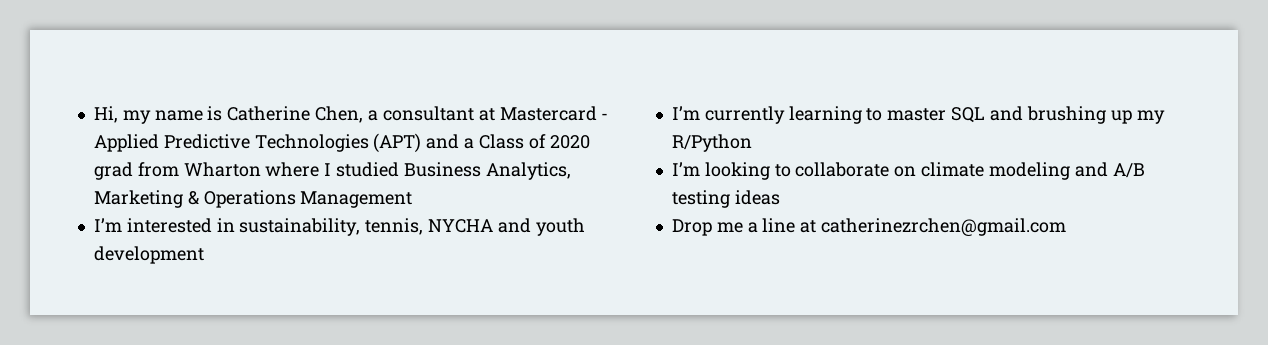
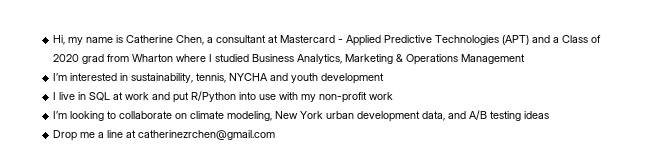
- I’m currently learning to master SQL and brushing up my R/Python
+ I live in SQL at work and put R/Python into use with my non-profit work
- I’m looking to collaborate on climate modeling and A/B testing ideas
+ I’m looking to collaborate on climate modeling, New York urban development data, and A/B testing ideas

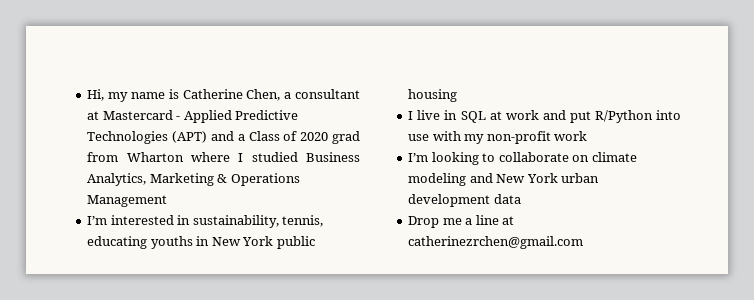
- I’m interested in sustainability, tennis, NYCHA and youth development
+ I’m interested in sustainability, tennis, educating youths in New York public housing
- I’m looking to collaborate on climate modeling, New York urban development data, and A/B testing ideas
+ I’m looking to collaborate on climate modeling and New York urban development data

